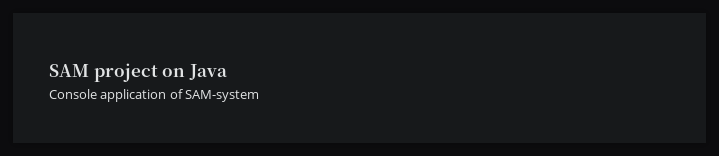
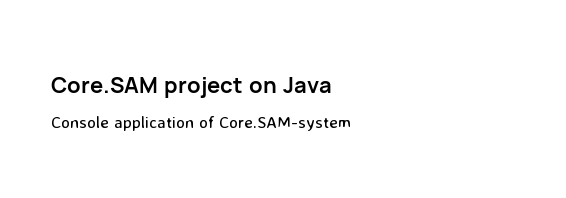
- SAM project on Java
+ Core.SAM project on Java
- Console application of SAM-system
+ Console application of Core.SAM-system

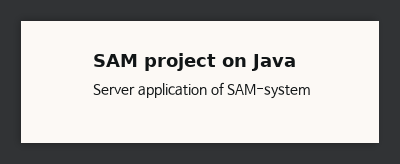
- Core.SAM project on Java
+ SAM project on Java
- Console application of Core.SAM-system
+ Server application of SAM-system

